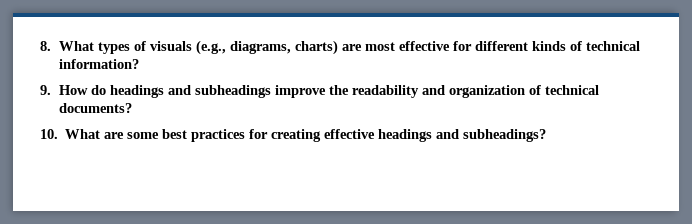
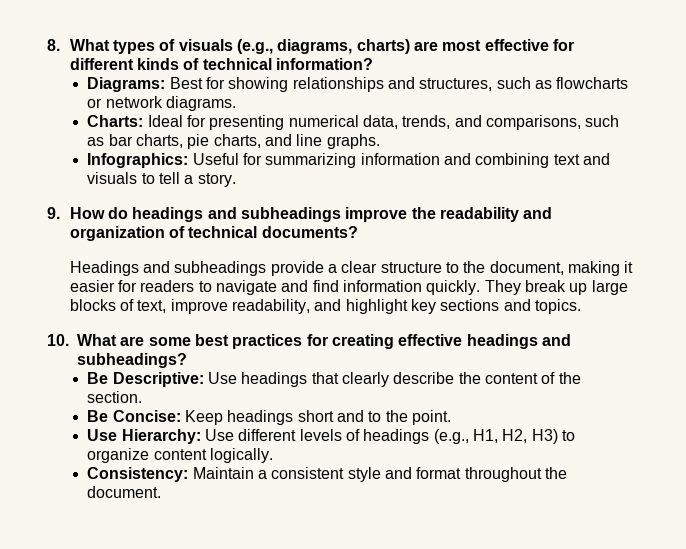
+ Diagrams: Best for showing relationships and structures, such as flowcharts or network diagrams.
+ Charts: Ideal for presenting numerical data, trends, and comparisons, such as bar charts, pie charts, and line graphs.
+ Infographics: Useful for summarizing information and combining text and visuals to tell a story.
+ Headings and subheadings provide a clear structure to the document, making it easier for readers to navigate and find information quickly. They break up large blocks of text, improve readability, and highlight key sections and topics.
+ Be Descriptive: Use headings that clearly describe the content of the section.
+ Be Concise: Keep headings short and to the point.
+ Use Hierarchy: Use different levels of headings (e.g., H1, H2, H3) to organize content logically.
+ Consistency: Maintain a consistent style and format throughout the document.

